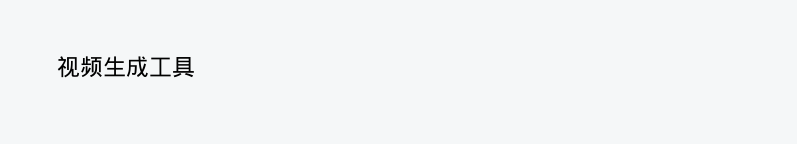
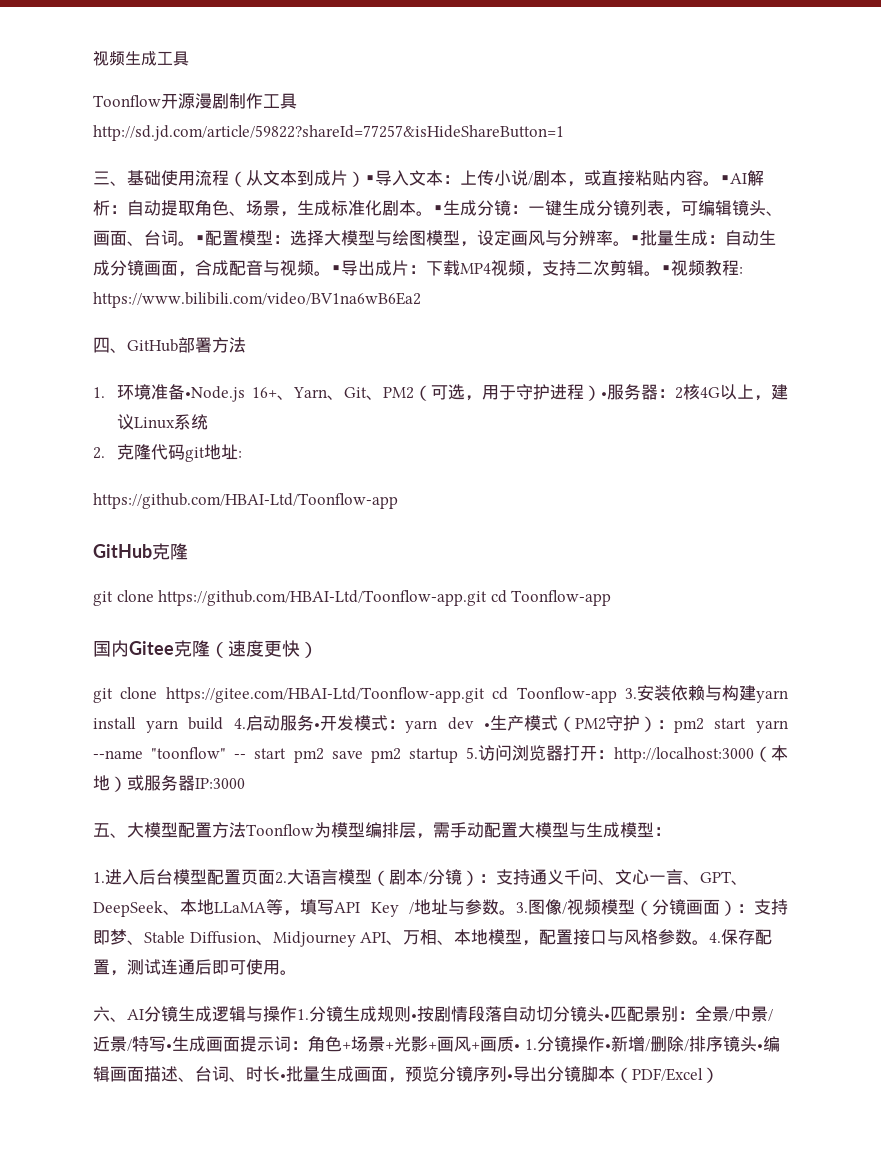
+ Toonflow开源漫剧制作工具
+ http://sd.jd.com/article/59822?shareId=77257&isHideShareButton=1
+ 三、基础使用流程（从文本到成片）▪导入文本：上传小说/剧本，或直接粘贴内容。▪AI解析：自动提取角色、场景，生成标准化剧本。▪生成分镜：一键生成分镜列表，可编辑镜头、画面、台词。▪配置模型：选择大模型与绘图模型，设定画风与分辨率。▪批量生成：自动生成分镜画面，合成配音与视频。▪导出成片：下载MP4视频，支持二次剪辑。▪视频教程: https://www.bilibili.com/video/BV1na6wB6Ea2
+ 四、GitHub部署方法
+ 1.环境准备•Node.js 16+、Yarn、Git、PM2（可选，用于守护进程）•服务器：2核4G以上，建议Linux系统
+ 2.克隆代码git地址:
+ https://github.com/HBAI-Ltd/Toonflow-app
+ GitHub克隆
+ git clone https://github.com/HBAI-Ltd/Toonflow-app.git cd Toonflow-app
+ 国内Gitee克隆（速度更快）
+ git clone https://gitee.com/HBAI-Ltd/Toonflow-app.git cd Toonflow-app 3.安装依赖与构建yarn install yarn build 4.启动服务•开发模式：yarn dev •生产模式（PM2守护）：pm2 start yarn --name "toonflow" -- start pm2 save pm2 startup 5.访问浏览器打开：http://localhost:3000（本地）或服务器IP:3000
+ 五、大模型配置方法Toonflow为模型编排层，需手动配置大模型与生成模型：
+ 1.进入后台模型配置页面2.大语言模型（剧本/分镜）：支持通义千问、文心一言、GPT、DeepSeek、本地LLaMA等，填写API Key /地址与参数。3.图像/视频模型（分镜画面）：支持即梦、Stable Diffusion、Midjourney API、万相、本地模型，配置接口与风格参数。4.保存配置，测试连通后即可使用。
+ 六、AI分镜生成逻辑与操作1.分镜生成规则•按剧情段落自动切分镜头•匹配景别：全景/中景/近景/特写•生成画面提示词：角色+场景+光影+画风+画质• 1.分镜操作•新增/删除/排序镜头•编辑画面描述、台词、时长•批量生成画面，预览分镜序列•导出分镜脚本（PDF/Excel）

